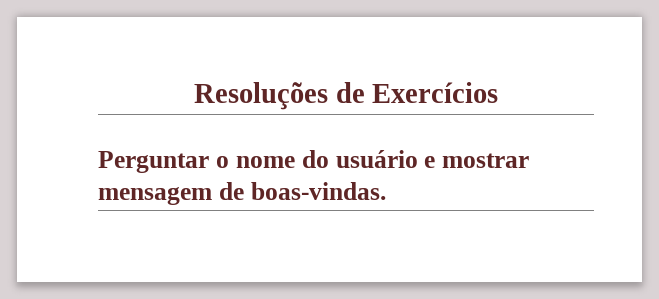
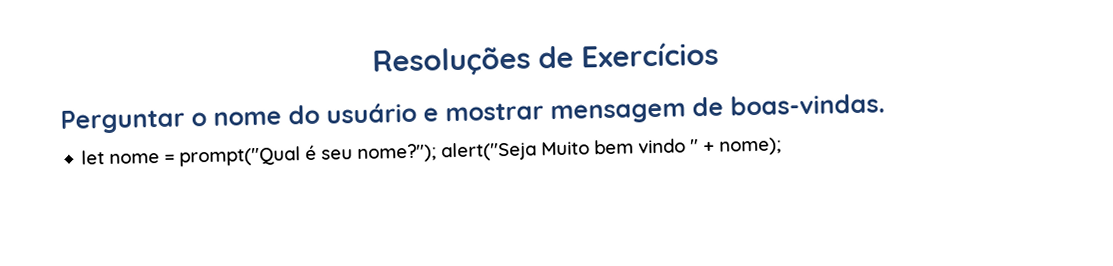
+ let nome = prompt("Qual é seu nome?"); alert("Seja Muito bem vindo " + nome);

